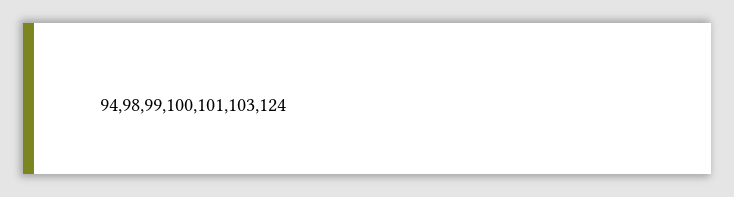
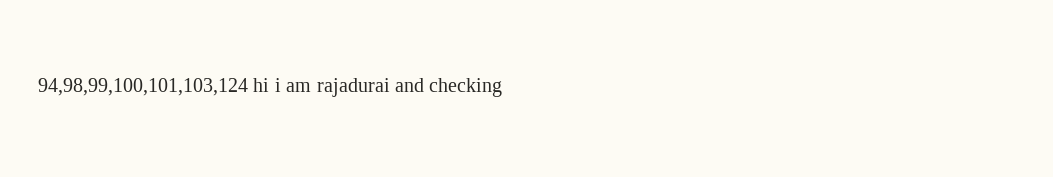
- 94,98,99,100,101,103,124
+ 94,98,99,100,101,103,124 hi i am rajadurai and checking

